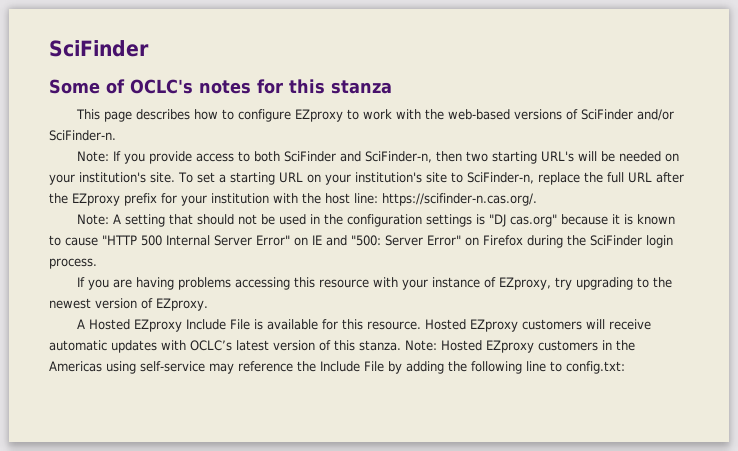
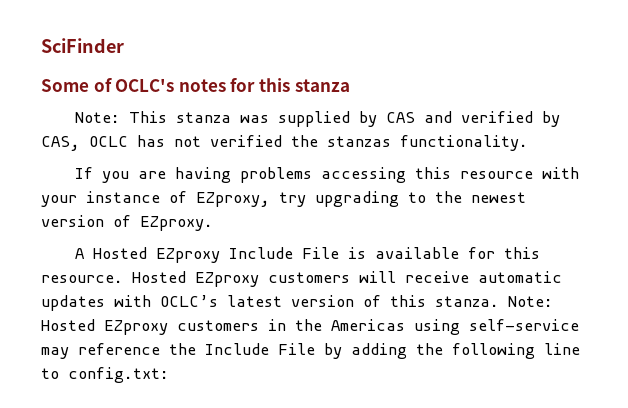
- This page describes how to configure EZproxy to work with the web-based versions of SciFinder and/or SciFinder-n.
- Note: If you provide access to both SciFinder and SciFinder-n, then two starting URL's will be needed on your institution's site. To set a starting URL on your institution's site to SciFinder-n, replace the full URL after the EZproxy prefix for your institution with the host line: https://scifinder-n.cas.org/.
- Note: A setting that should not be used in the configuration settings is "DJ cas.org" because it is known to cause "HTTP 500 Internal Server Error" on IE and "500: Server Error" on Firefox during the SciFinder login process.
+ Note: This stanza was supplied by CAS and verified by CAS, OCLC has not verified the stanzas functionality.

